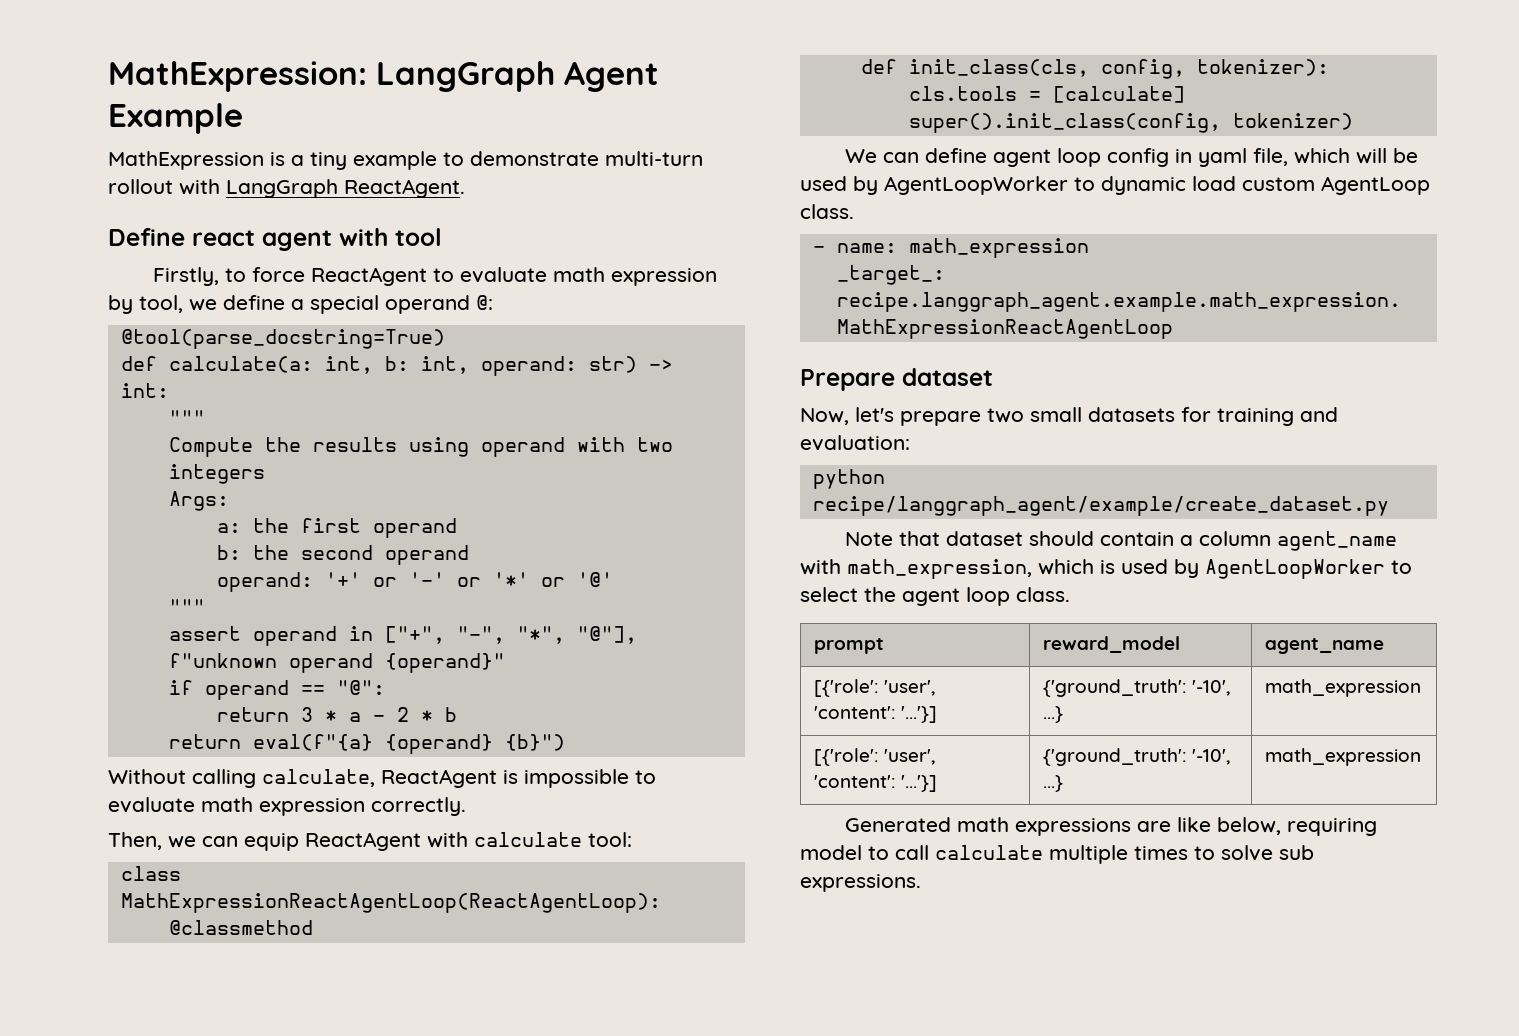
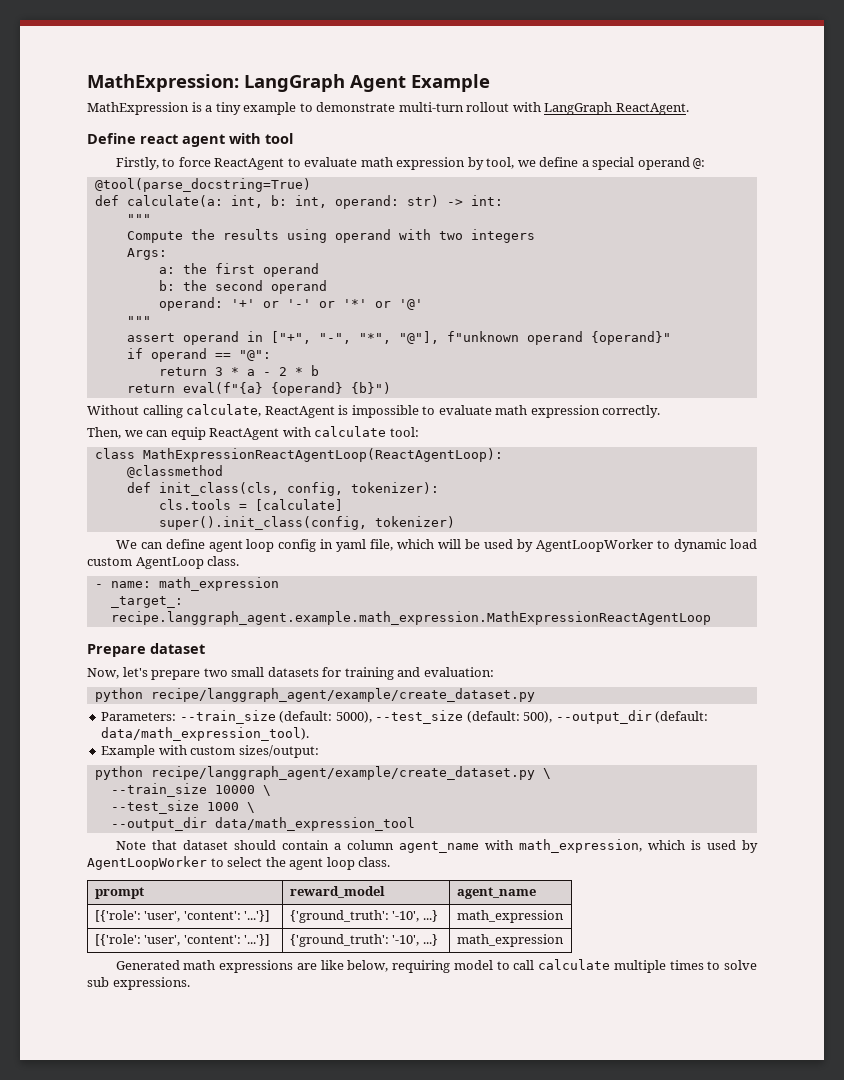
+ Parameters: --train_size (default: 5000), --test_size (default: 500), --output_dir (default: data/math_expression_tool).
+ Example with custom sizes/output:
+ python recipe/langgraph_agent/example/create_dataset.py \
+ --train_size 10000 \
+ --test_size 1000 \
+ --output_dir data/math_expression_tool

